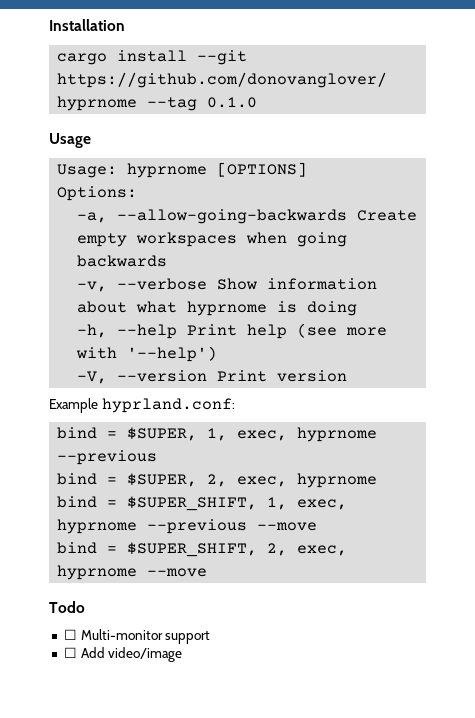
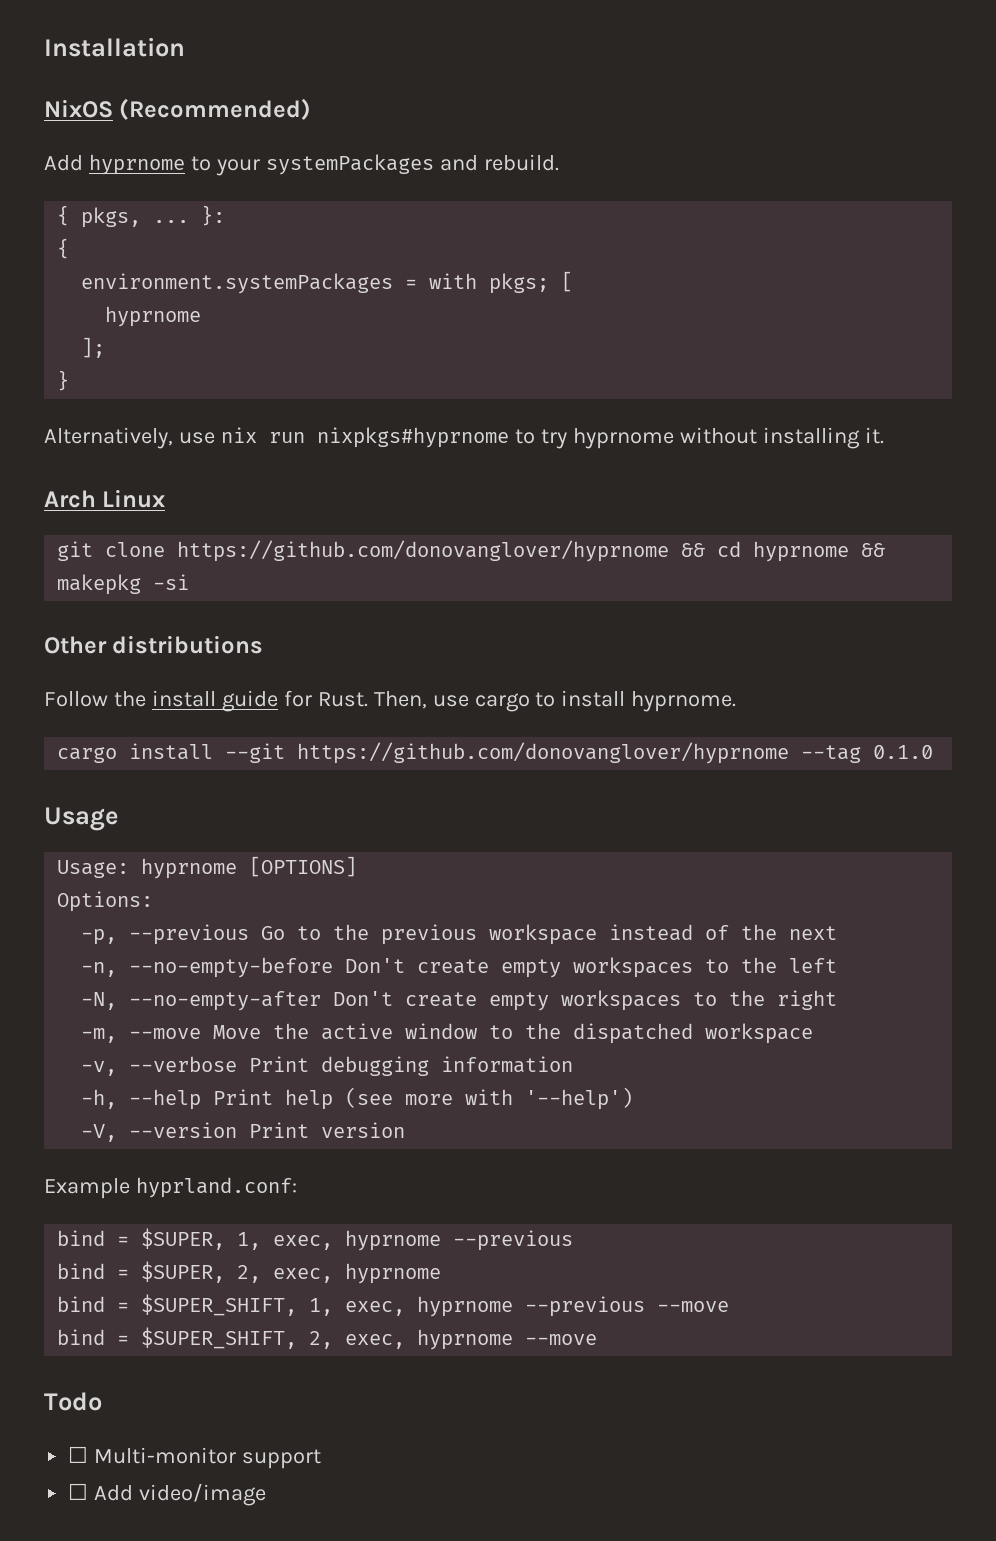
+ NixOS (Recommended)
+ Add hyprnome to your systemPackages and rebuild.
+ { pkgs, ... }:
+ {
+ environment.systemPackages = with pkgs; [
+ hyprnome
+ ];
+ }
+ Alternatively, use nix run nixpkgs#hyprnome to try hyprnome without installing it.
+ Arch Linux
+ git clone https://github.com/donovanglover/hyprnome && cd hyprnome && makepkg -si
+ Other distributions
+ Follow the install guide for Rust. Then, use cargo to install hyprnome.
- -a, --allow-going-backwards Create empty workspaces when going backwards
+ -p, --previous Go to the previous workspace instead of the next
+ -n, --no-empty-before Don't create empty workspaces to the left
+ -N, --no-empty-after Don't create empty workspaces to the right
+ -m, --move Move the active window to the dispatched workspace
- -v, --verbose Show information about what hyprnome is doing
+ -v, --verbose Print debugging information

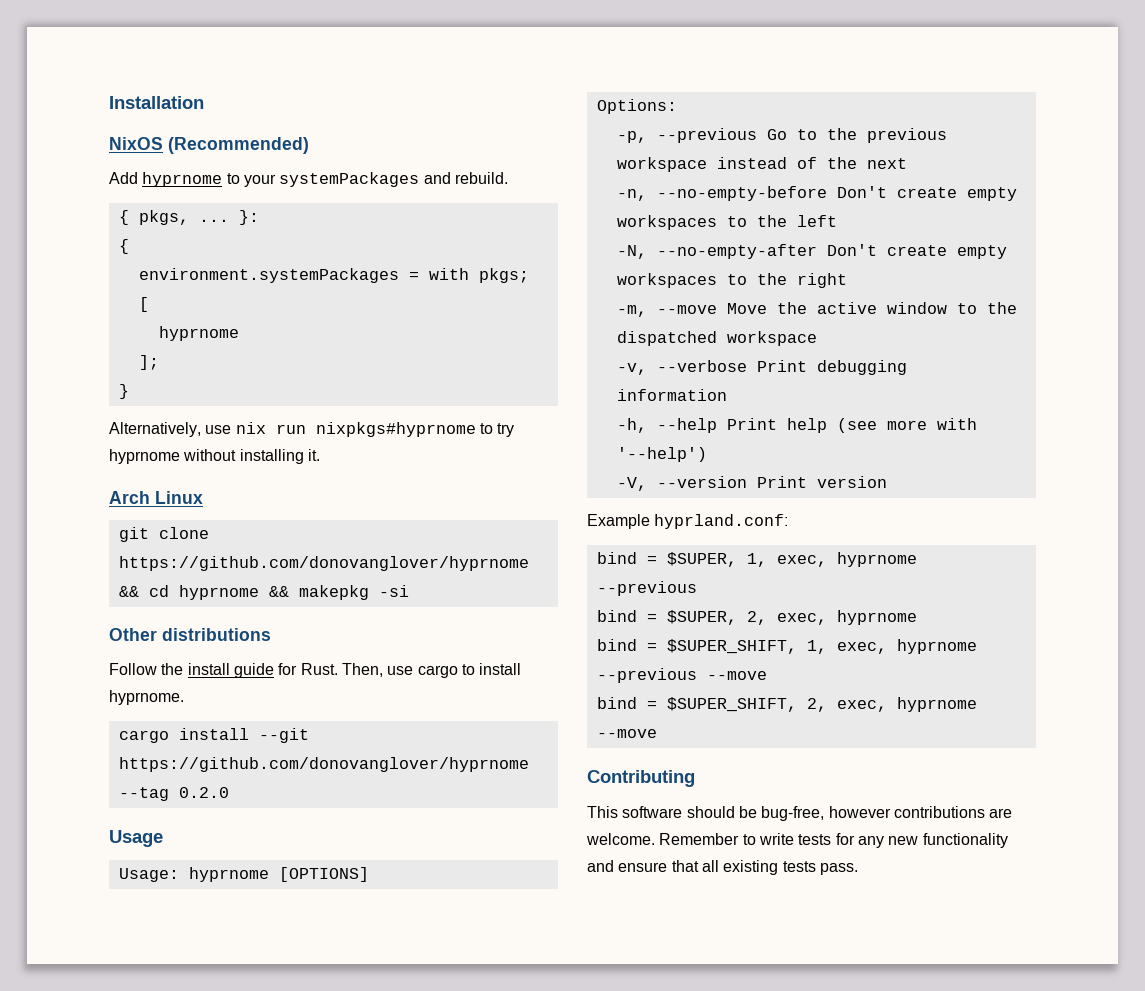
- cargo install --git https://github.com/donovanglover/hyprnome --tag 0.1.0
+ cargo install --git https://github.com/donovanglover/hyprnome --tag 0.2.0
- Todo
- ☐ Multi-monitor support
- ☐ Add video/image
+ Contributing
+ This software should be bug-free, however contributions are welcome. Remember to write tests for any new functionality and ensure that all existing tests pass.

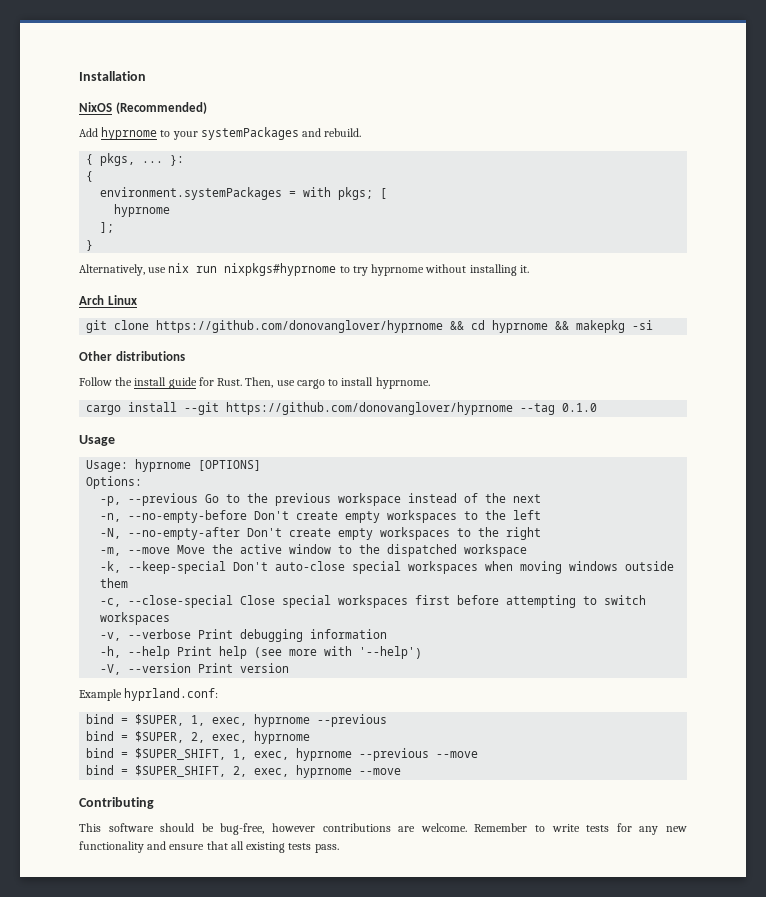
- cargo install --git https://github.com/donovanglover/hyprnome --tag 0.2.0
+ cargo install --git https://github.com/donovanglover/hyprnome --tag 0.1.0
+ -k, --keep-special Don't auto-close special workspaces when moving windows outside them
+ -c, --close-special Close special workspaces first before attempting to switch workspaces

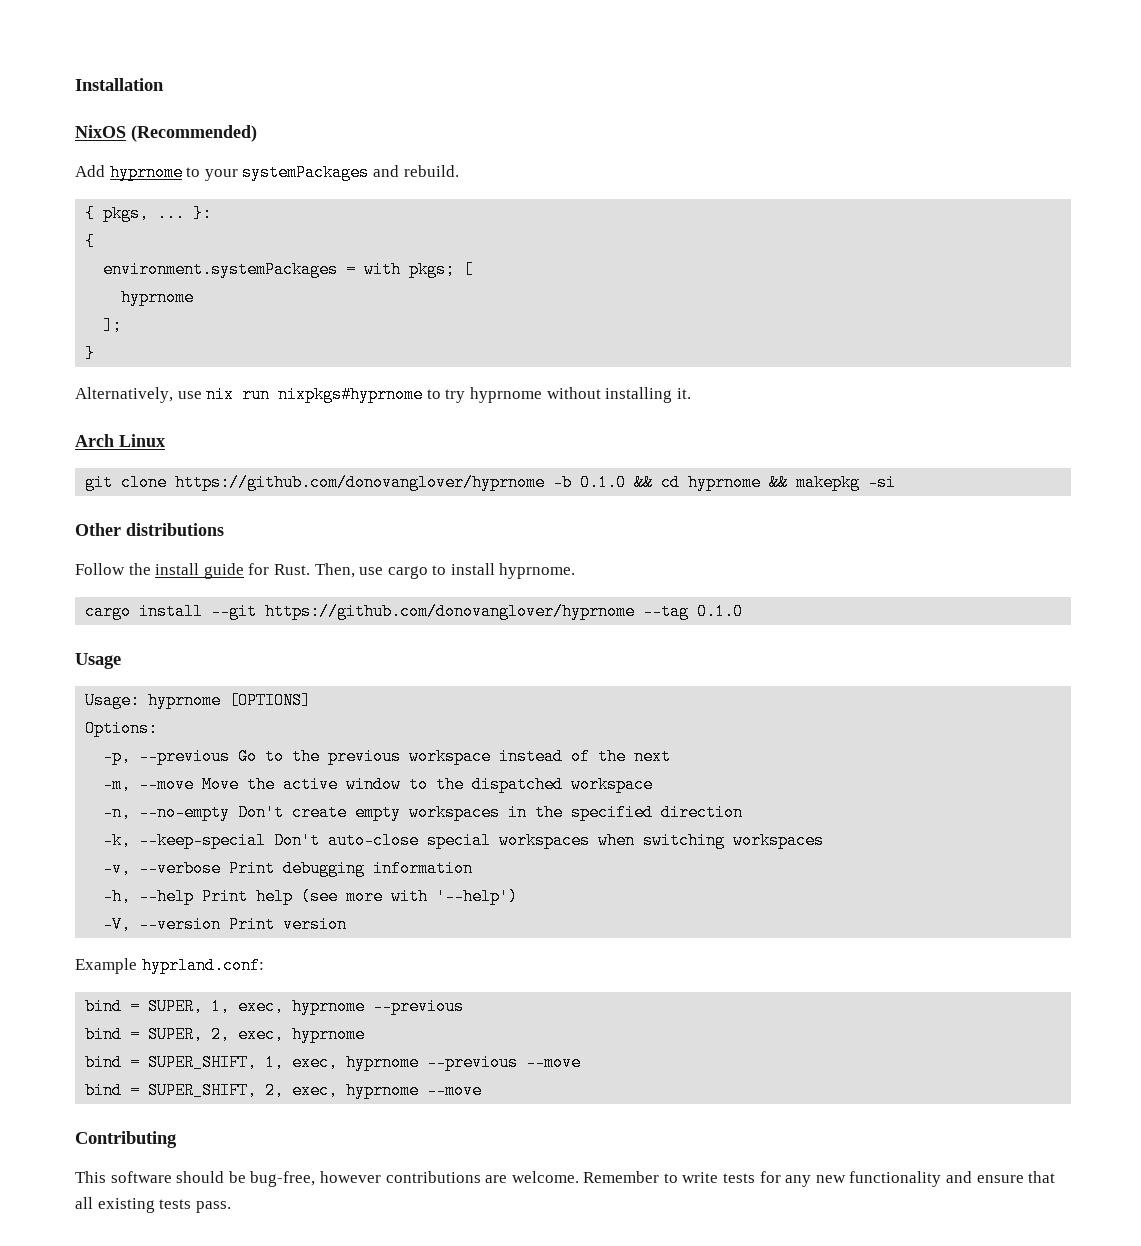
- git clone https://github.com/donovanglover/hyprnome && cd hyprnome && makepkg -si
+ git clone https://github.com/donovanglover/hyprnome -b 0.1.0 && cd hyprnome && makepkg -si
- -n, --no-empty-before Don't create empty workspaces to the left
- -N, --no-empty-after Don't create empty workspaces to the right
+ -n, --no-empty Don't create empty workspaces in the specified direction
- -k, --keep-special Don't auto-close special workspaces when moving windows outside them
- -c, --close-special Close special workspaces first before attempting to switch workspaces
+ -k, --keep-special Don't auto-close special workspaces when switching workspaces
- bind = $SUPER, 1, exec, hyprnome --previous
+ bind = SUPER, 1, exec, hyprnome --previous
- bind = $SUPER, 2, exec, hyprnome
+ bind = SUPER, 2, exec, hyprnome
- bind = $SUPER_SHIFT, 1, exec, hyprnome --previous --move
+ bind = SUPER_SHIFT, 1, exec, hyprnome --previous --move
- bind = $SUPER_SHIFT, 2, exec, hyprnome --move
+ bind = SUPER_SHIFT, 2, exec, hyprnome --move

